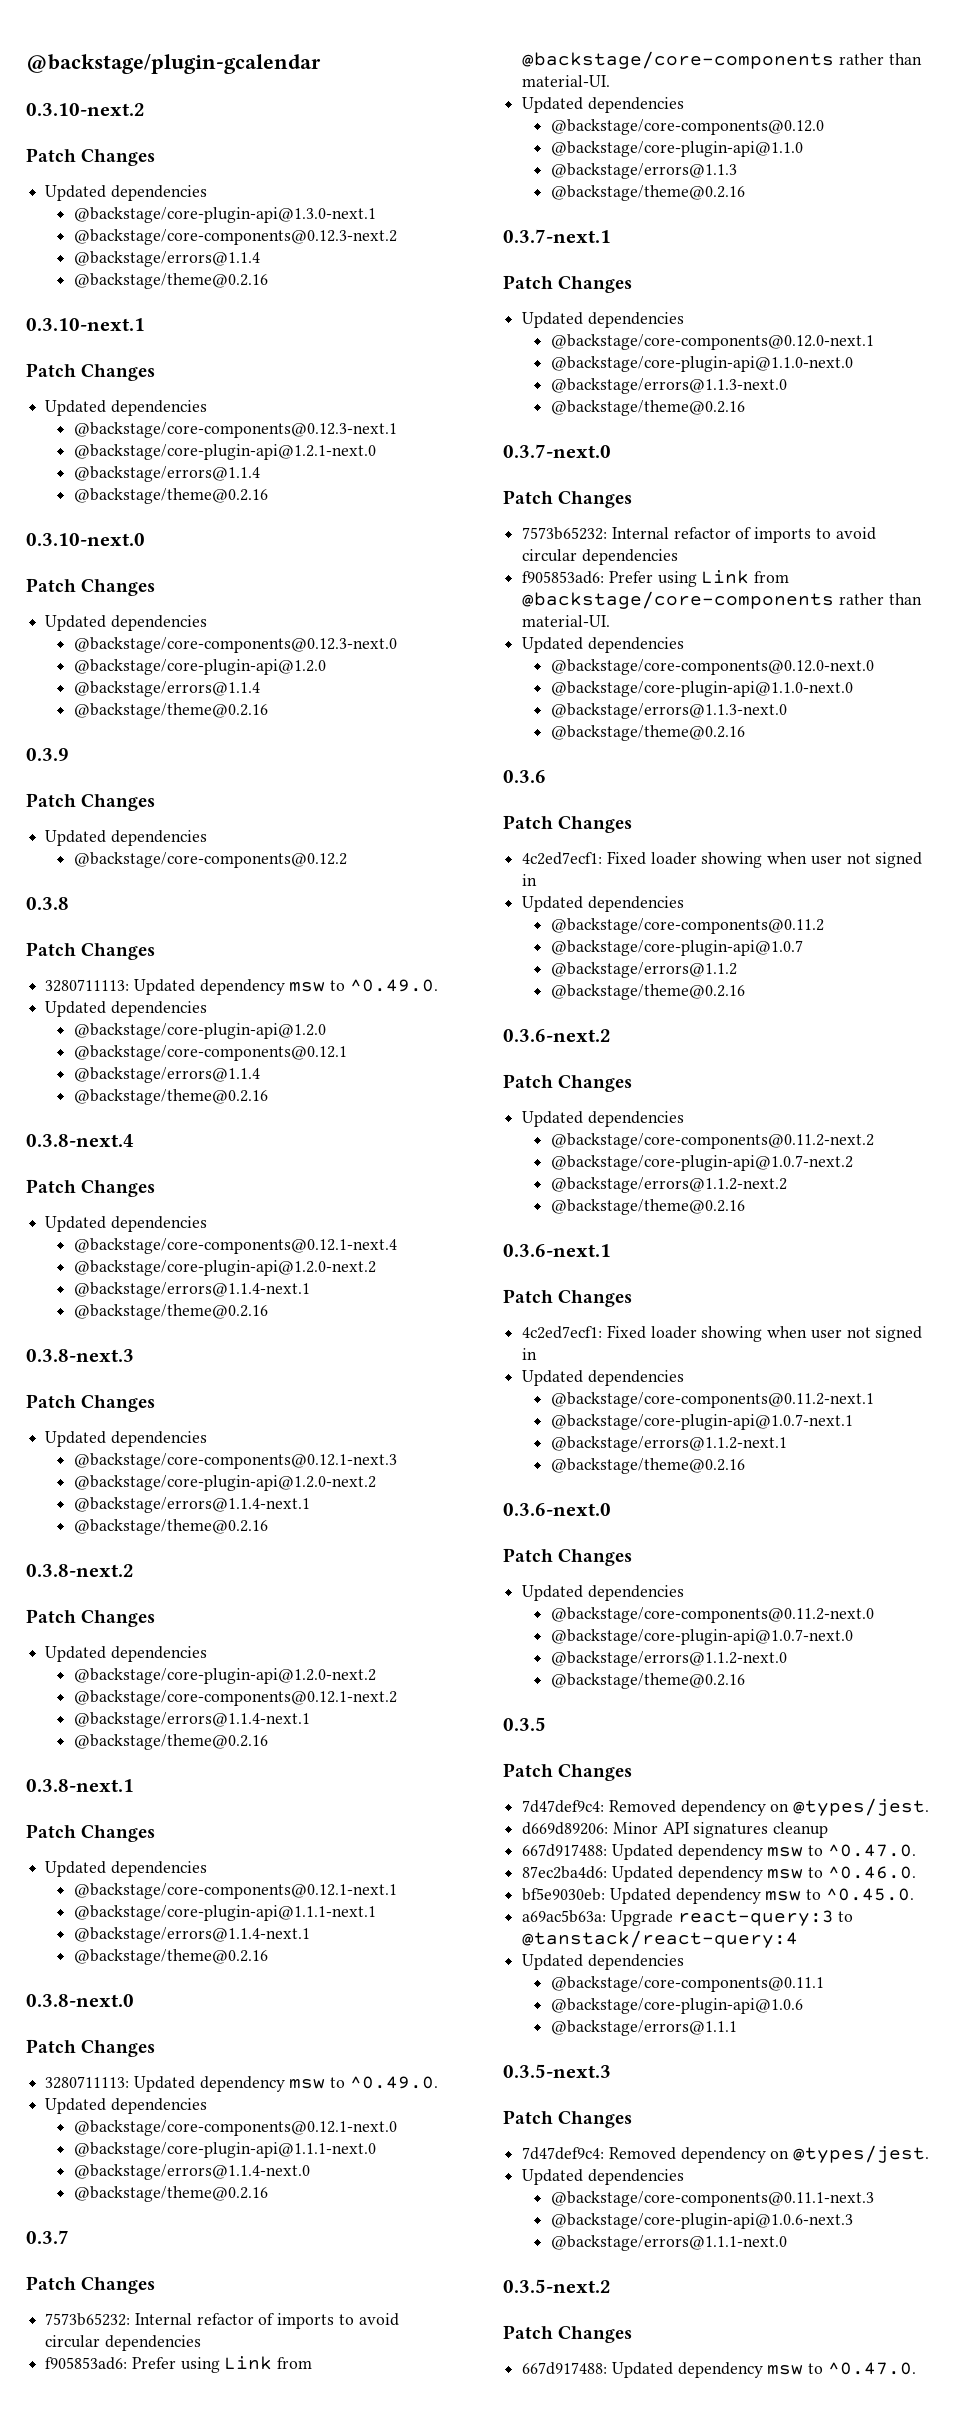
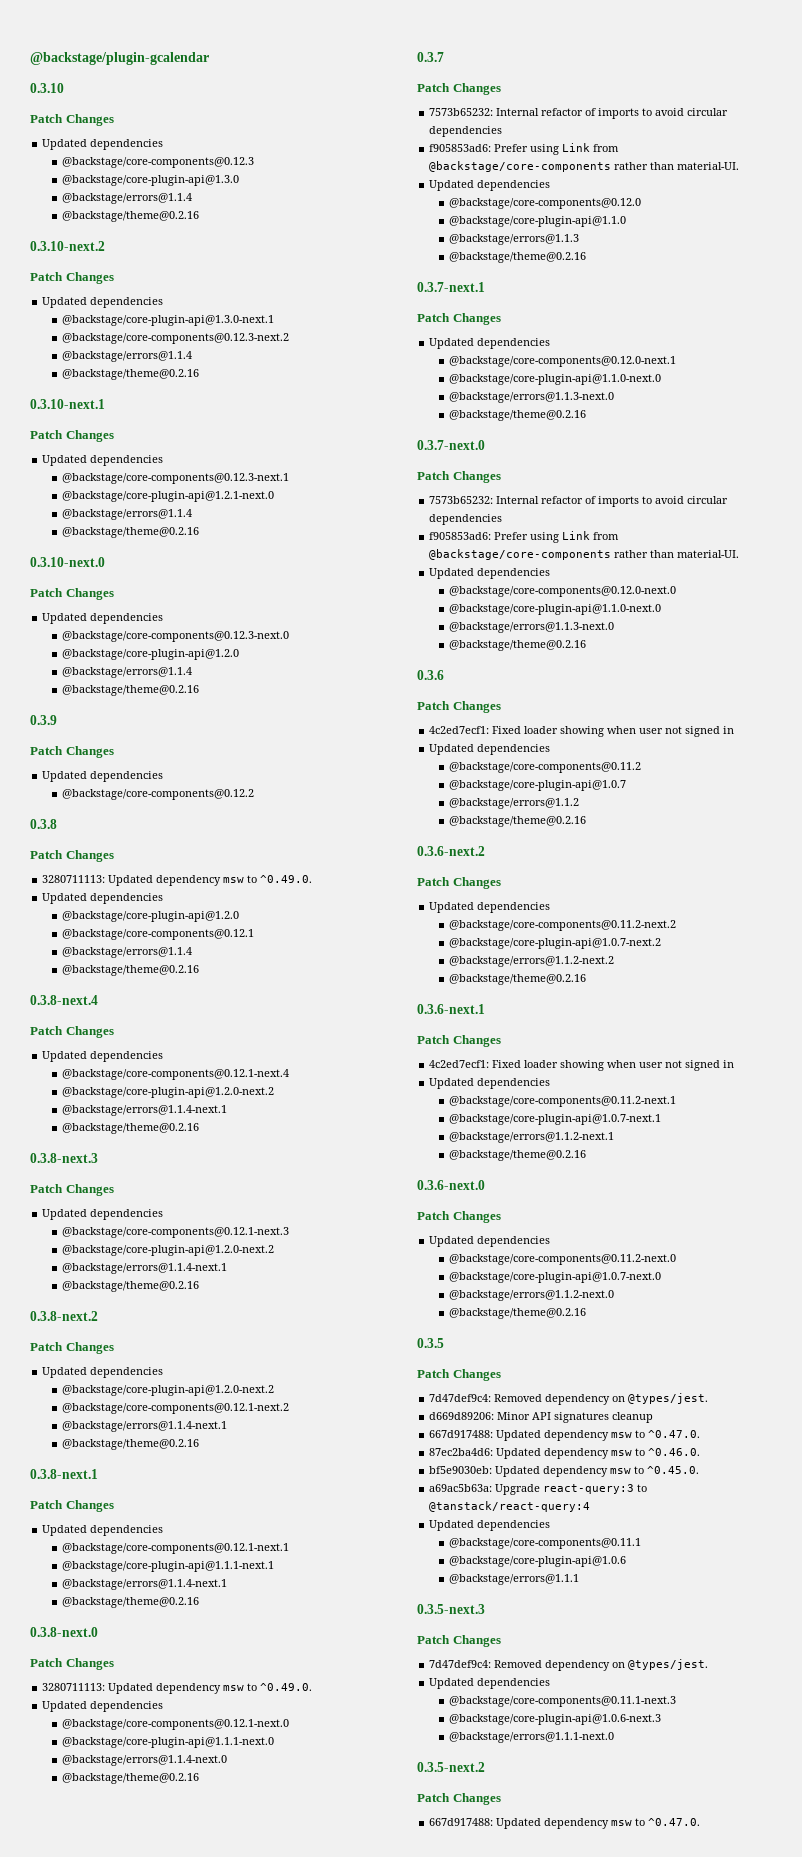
+ 0.3.10
+ Patch Changes
+ Updated dependencies
+ @backstage/core-components@0.12.3
+ @backstage/core-plugin-api@1.3.0
+ @backstage/errors@1.1.4
+ @backstage/theme@0.2.16

